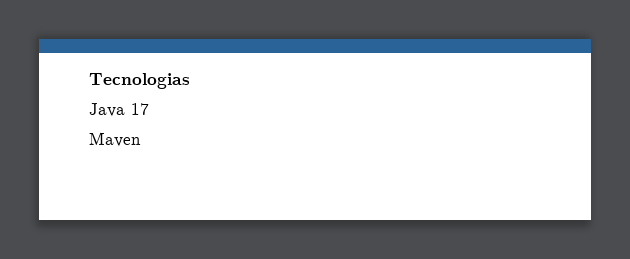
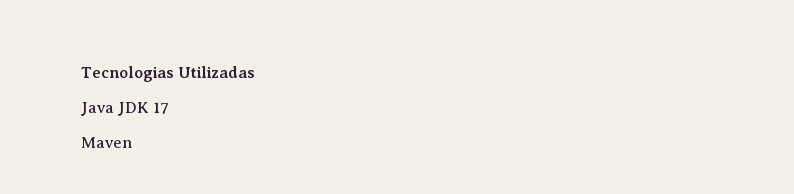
- Tecnologias
+ Tecnologias Utilizadas
- Java 17
+ Java JDK 17

